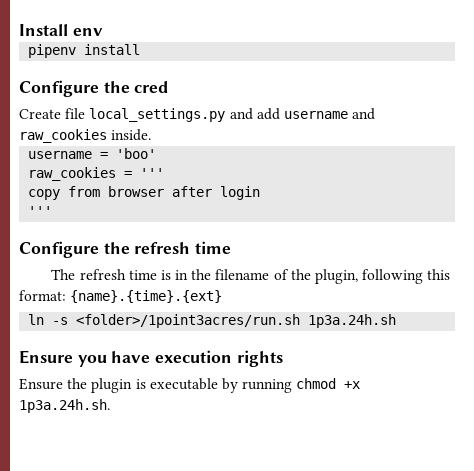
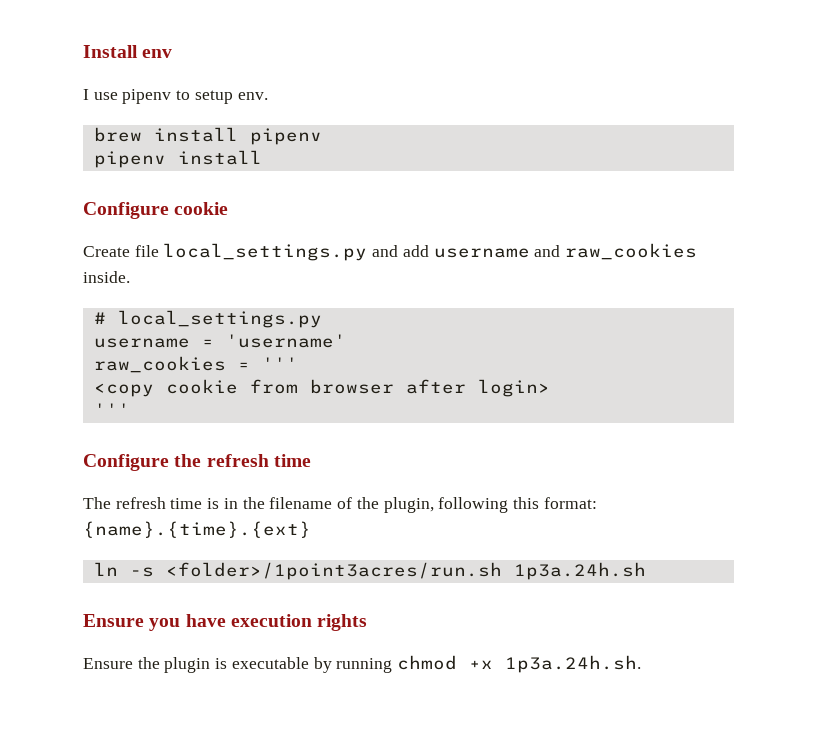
+ I use pipenv to setup env.
+ brew install pipenv
- Configure the cred
+ Configure cookie
+ # local_settings.py
- username = 'boo'
+ username = 'username'
- copy from browser after login
+ <copy cookie from browser after login>

